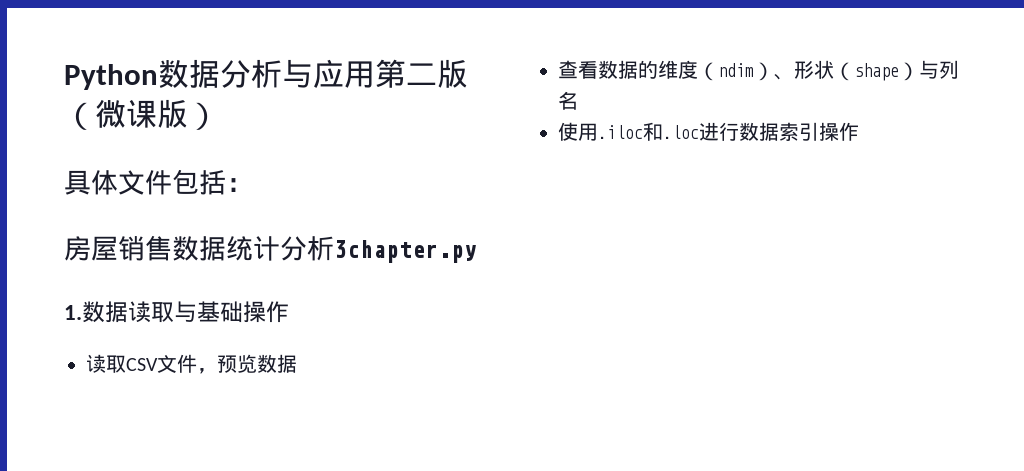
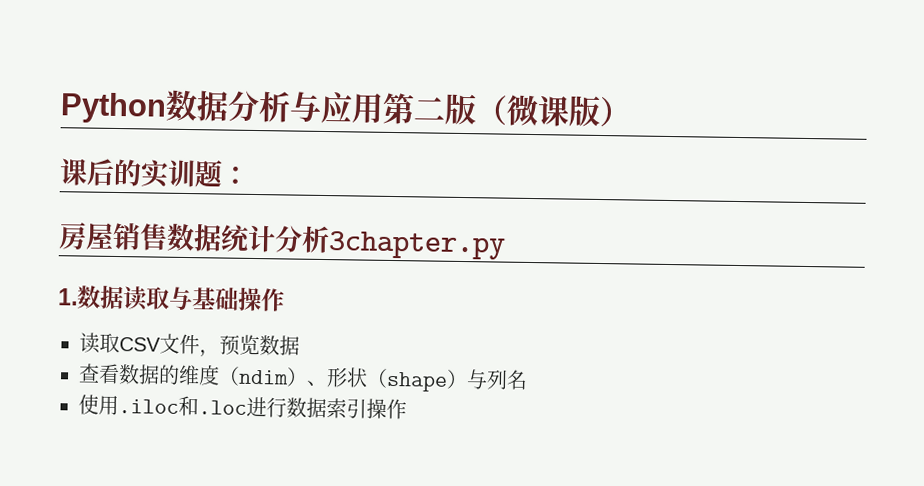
- 具体文件包括：
+ 课后的实训题：

